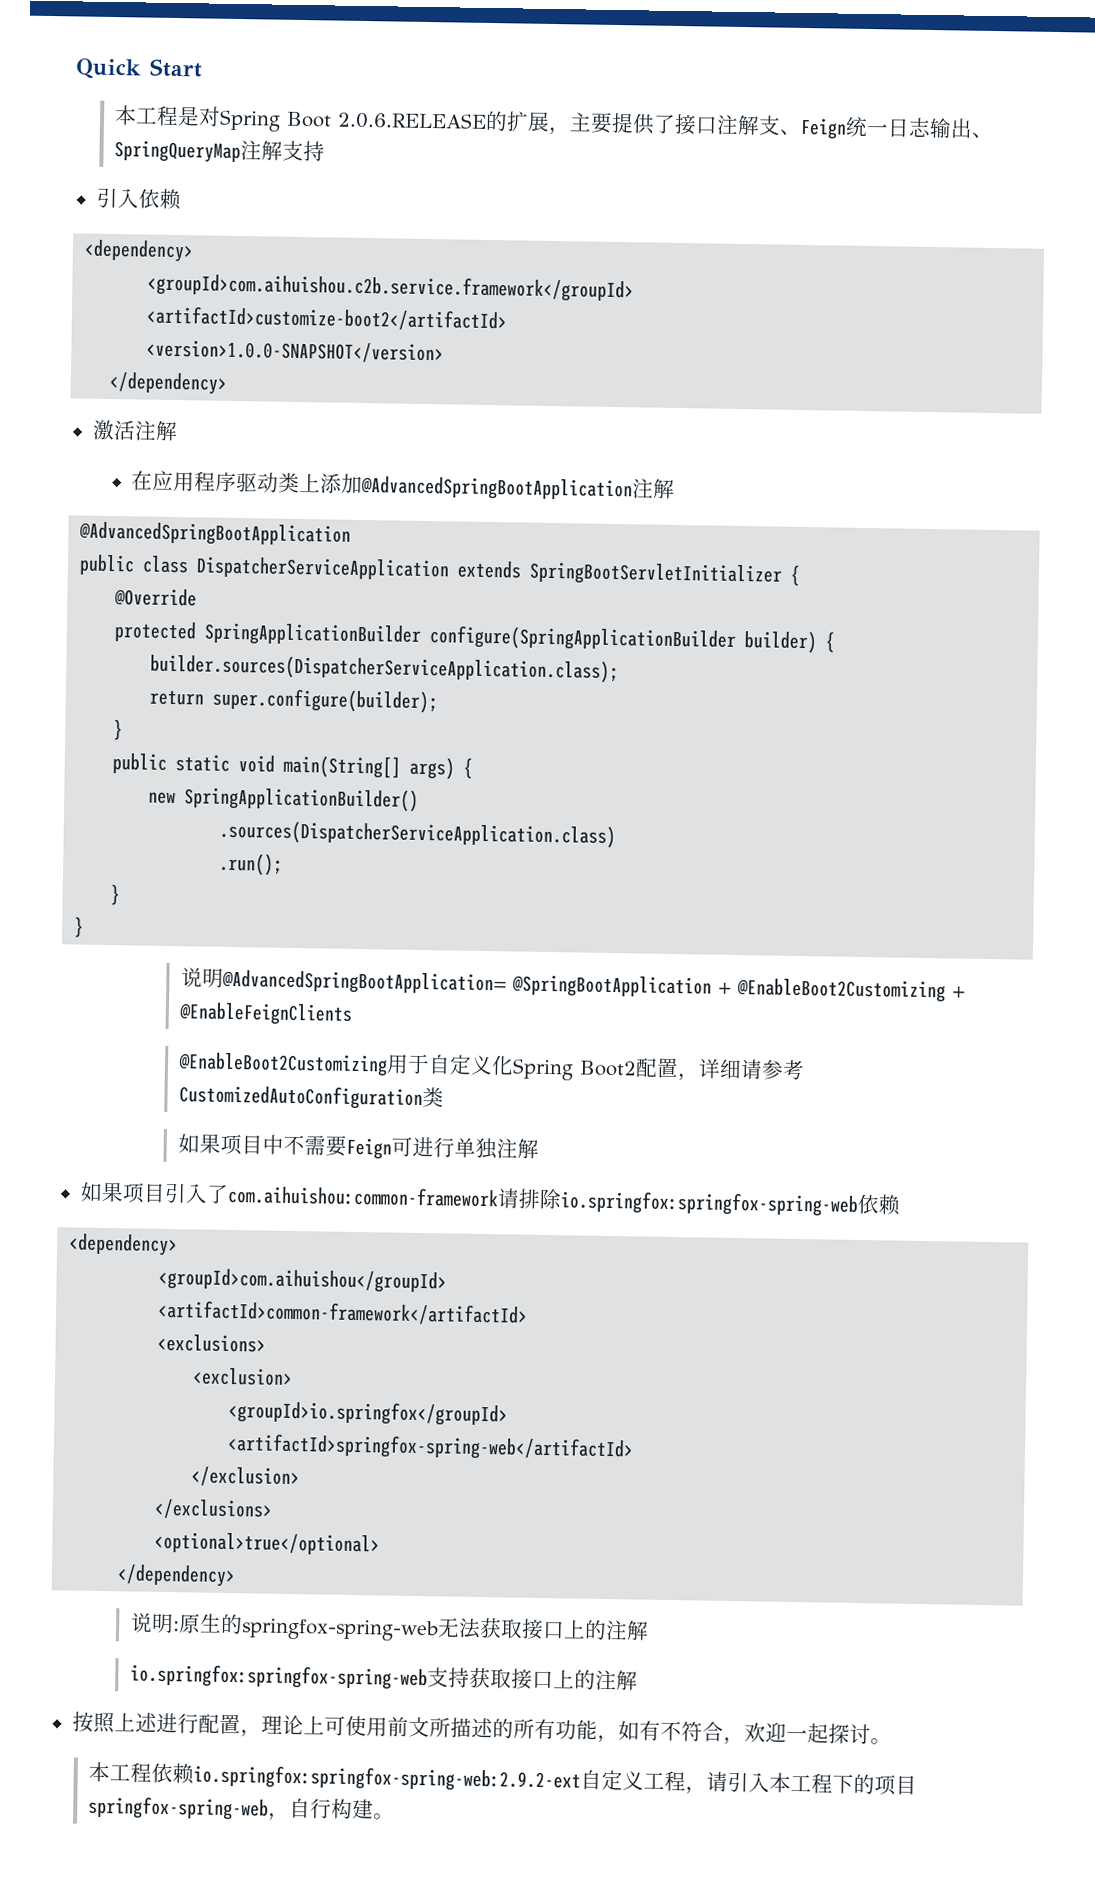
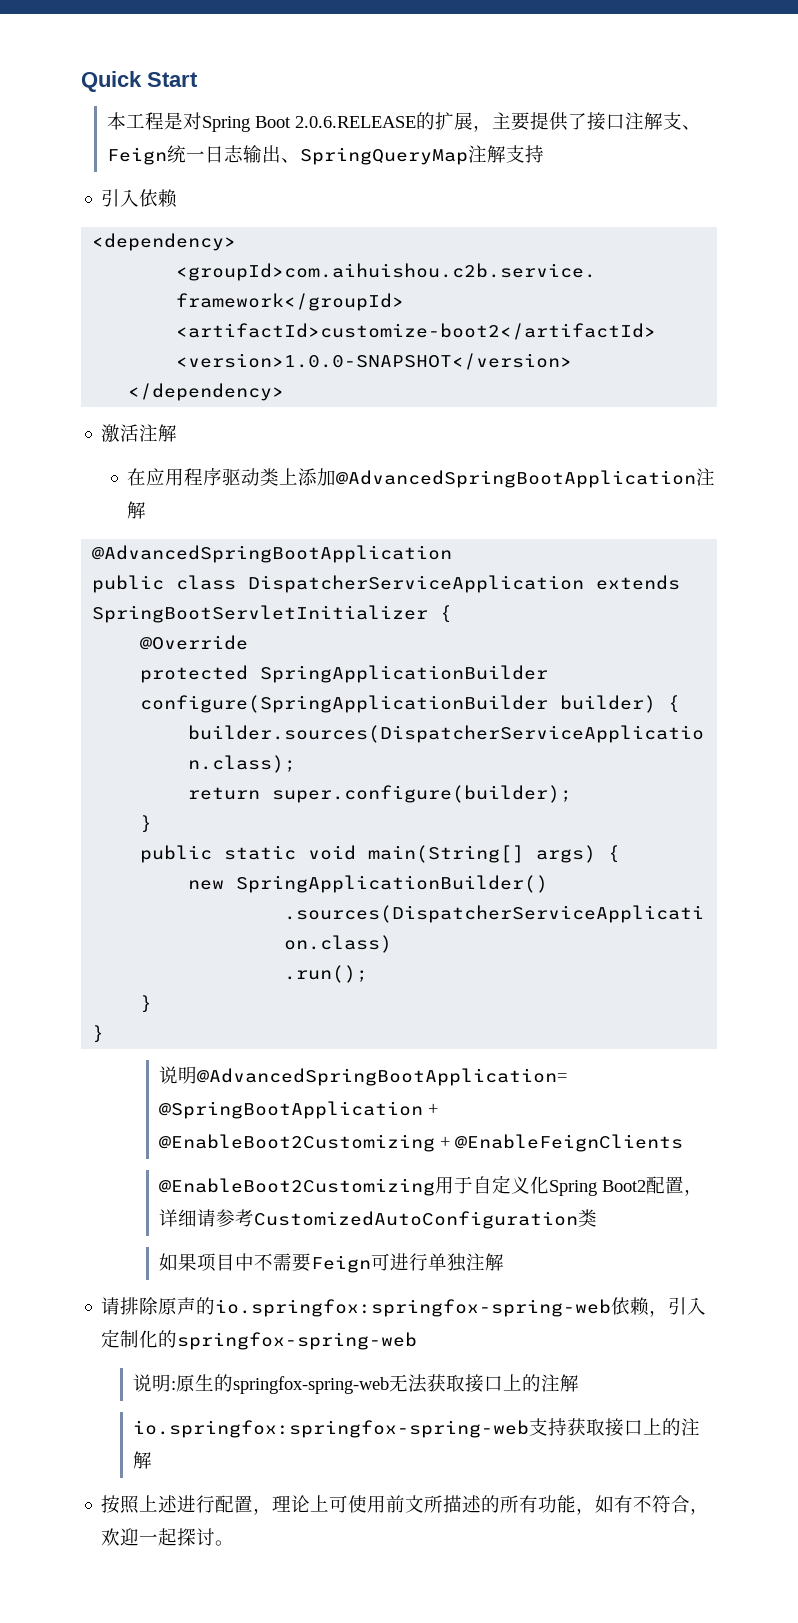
- 如果项目引入了com.aihuishou:common-framework请排除io.springfox:springfox-spring-web依赖
- <dependency>
- <groupId>com.aihuishou</groupId>
- <artifactId>common-framework</artifactId>
- <exclusions>
- <exclusion>
- <groupId>io.springfox</groupId>
- <artifactId>springfox-spring-web</artifactId>
- </exclusion>
- </exclusions>
- <optional>true</optional>
- </dependency>
+ 请排除原声的io.springfox:springfox-spring-web依赖，引入定制化的springfox-spring-web
- 本工程依赖io.springfox:springfox-spring-web:2.9.2-ext自定义工程，请引入本工程下的项目springfox-spring-web，自行构建。

